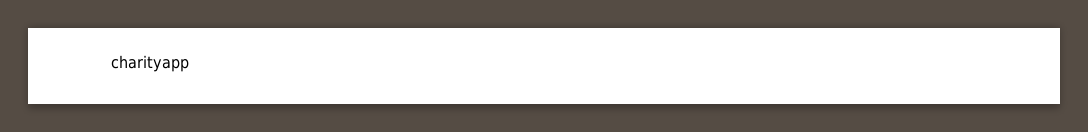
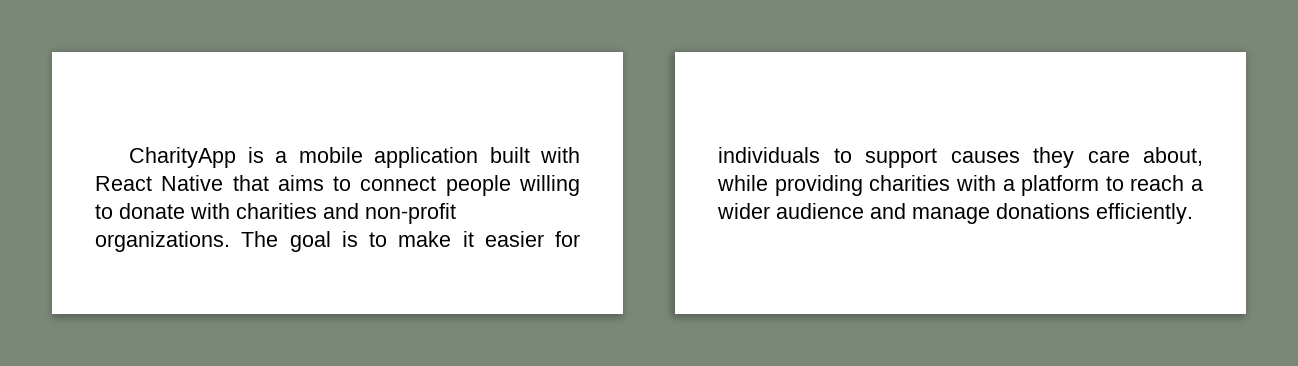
- charityapp
+ CharityApp is a mobile application built with React Native that aims to connect people willing to donate with charities and non-profit organizations. The goal is to make it easier for individuals to support causes they care about, while providing charities with a platform to reach a wider audience and manage donations efficiently.

